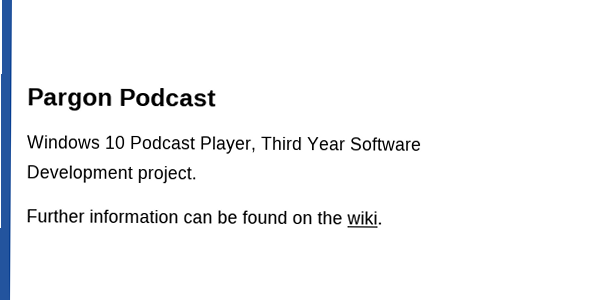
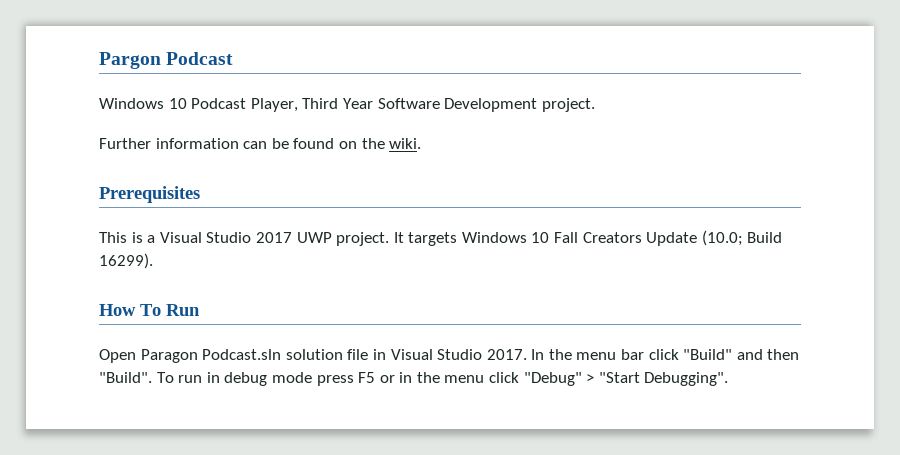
+ Prerequisites
+ This is a Visual Studio 2017 UWP project. It targets Windows 10 Fall Creators Update (10.0; Build 16299).
+ How To Run
+ Open Paragon Podcast.sln solution file in Visual Studio 2017. In the menu bar click "Build" and then "Build". To run in debug mode press F5 or in the menu click "Debug" > "Start Debugging".

